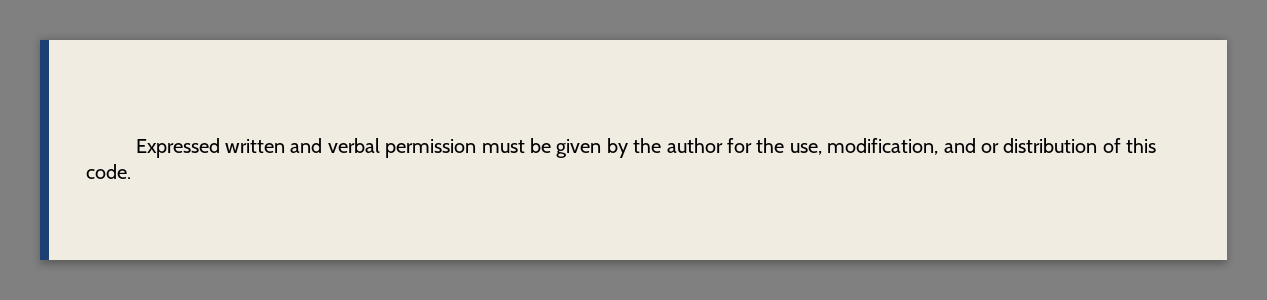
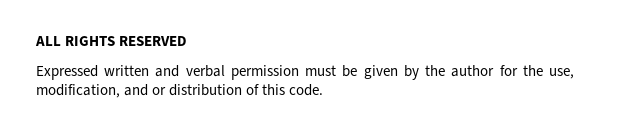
+ ALL RIGHTS RESERVED

